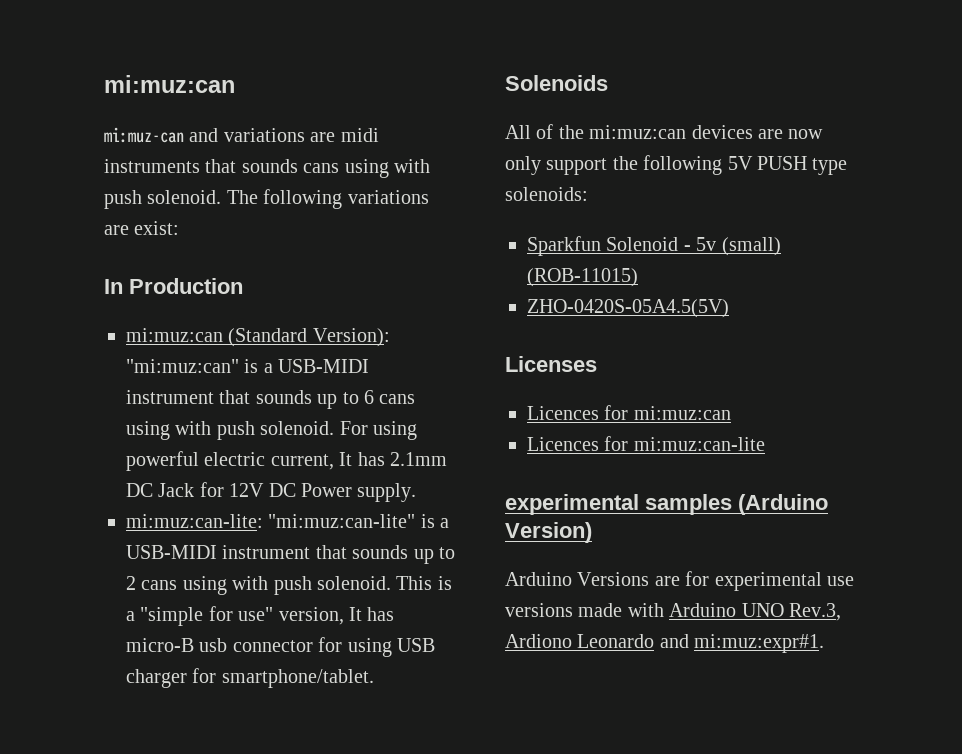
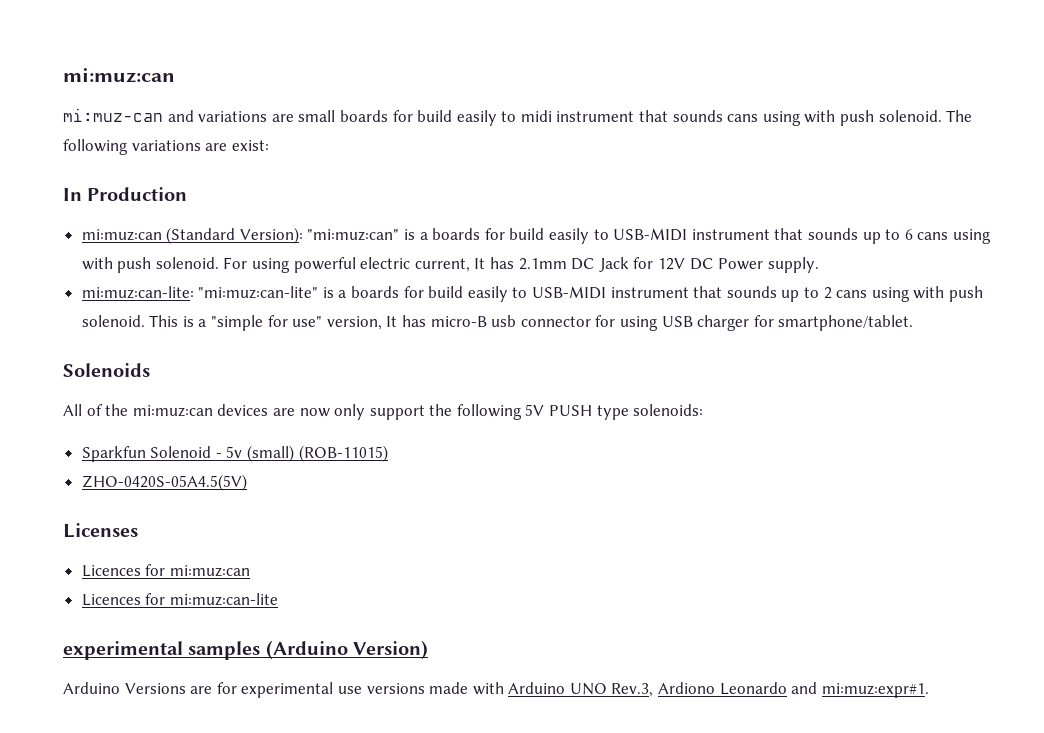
- mi:muz-can and variations are midi instruments that sounds cans using with push solenoid.
+ mi:muz-can and variations are small boards for build easily to midi instrument that sounds cans using with push solenoid.
- mi:muz:can (Standard Version): "mi:muz:can" is a USB-MIDI instrument that sounds up to 6 cans using with push solenoid.
+ mi:muz:can (Standard Version): "mi:muz:can" is a boards for build easily to USB-MIDI instrument that sounds up to 6 cans using with push solenoid.
- mi:muz:can-lite: "mi:muz:can-lite" is a USB-MIDI instrument that sounds up to 2 cans using with push solenoid.
+ mi:muz:can-lite: "mi:muz:can-lite" is a boards for build easily to USB-MIDI instrument that sounds up to 2 cans using with push solenoid.

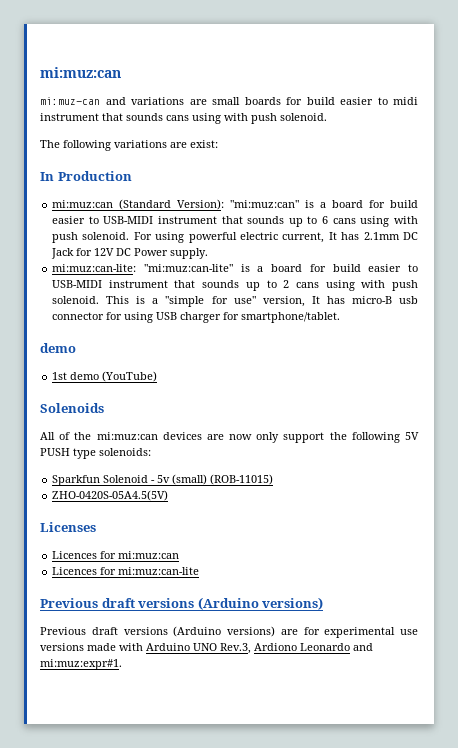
- mi:muz-can and variations are small boards for build easily to midi instrument that sounds cans using with push solenoid. The following variations are exist:
+ mi:muz-can and variations are small boards for build easier to midi instrument that sounds cans using with push solenoid.
+ The following variations are exist:
- mi:muz:can (Standard Version): "mi:muz:can" is a boards for build easily to USB-MIDI instrument that sounds up to 6 cans using with push solenoid.
+ mi:muz:can (Standard Version): "mi:muz:can" is a board for build easier to USB-MIDI instrument that sounds up to 6 cans using with push solenoid.
- mi:muz:can-lite: "mi:muz:can-lite" is a boards for build easily to USB-MIDI instrument that sounds up to 2 cans using with push solenoid.
+ mi:muz:can-lite: "mi:muz:can-lite" is a board for build easier to USB-MIDI instrument that sounds up to 2 cans using with push solenoid.
  This is a "simple for use" version, It has micro-B usb connector for using USB charger for smartphone/tablet.
+ demo
+ 1st demo (YouTube)
  Licences for mi:muz:can-lite
- experimental samples (Arduino Version)
- Arduino Versions are for experimental use versions made with Arduino UNO Rev.3, Ardiono Leonardo and mi:muz:expr#1.
+ Previous draft versions (Arduino versions)
+ Previous draft versions (Arduino versions) are for experimental use versions made with Arduino UNO Rev.3, Ardiono Leonardo and mi:muz:expr#1.

